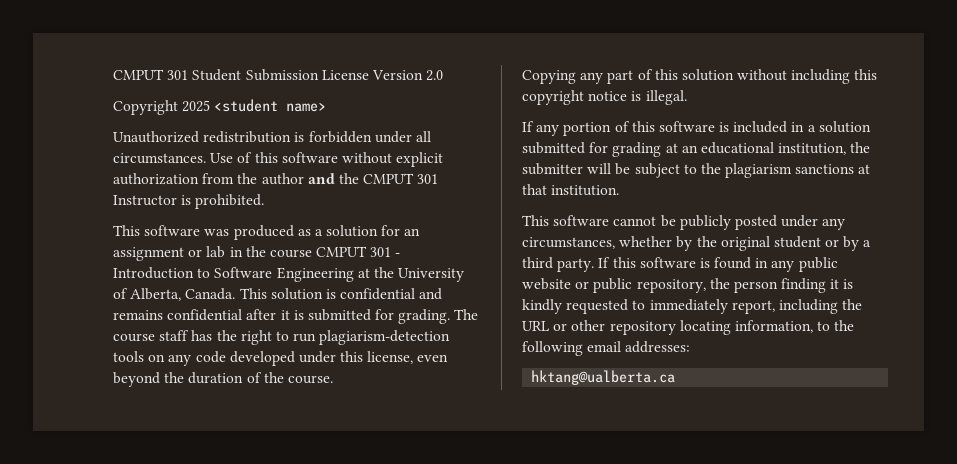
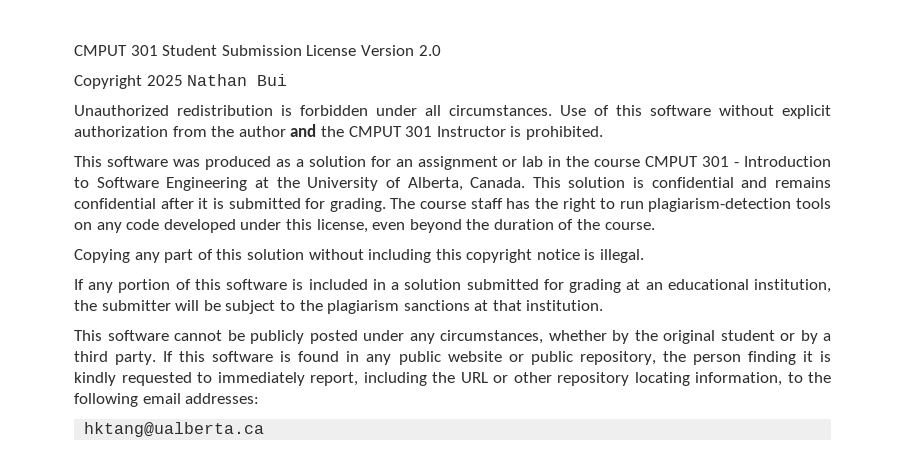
- Copyright 2025 <student name>
+ Copyright 2025 Nathan Bui

